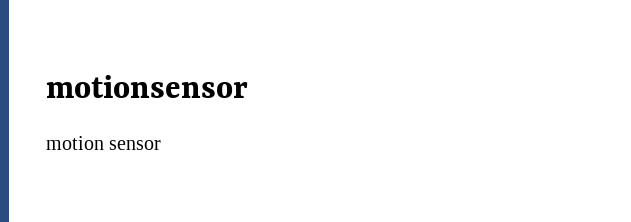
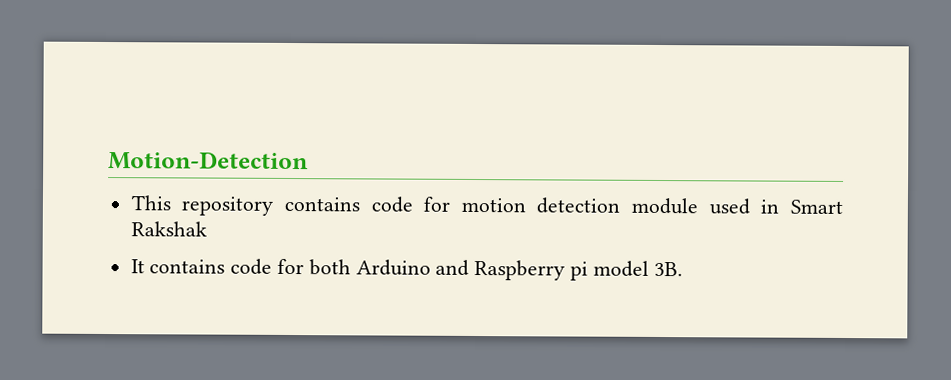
- motionsensor
- motion sensor
+ Motion-Detection
+ This repository contains code for motion detection module used in Smart Rakshak
+ It contains code for both Arduino and Raspberry pi model 3B.

